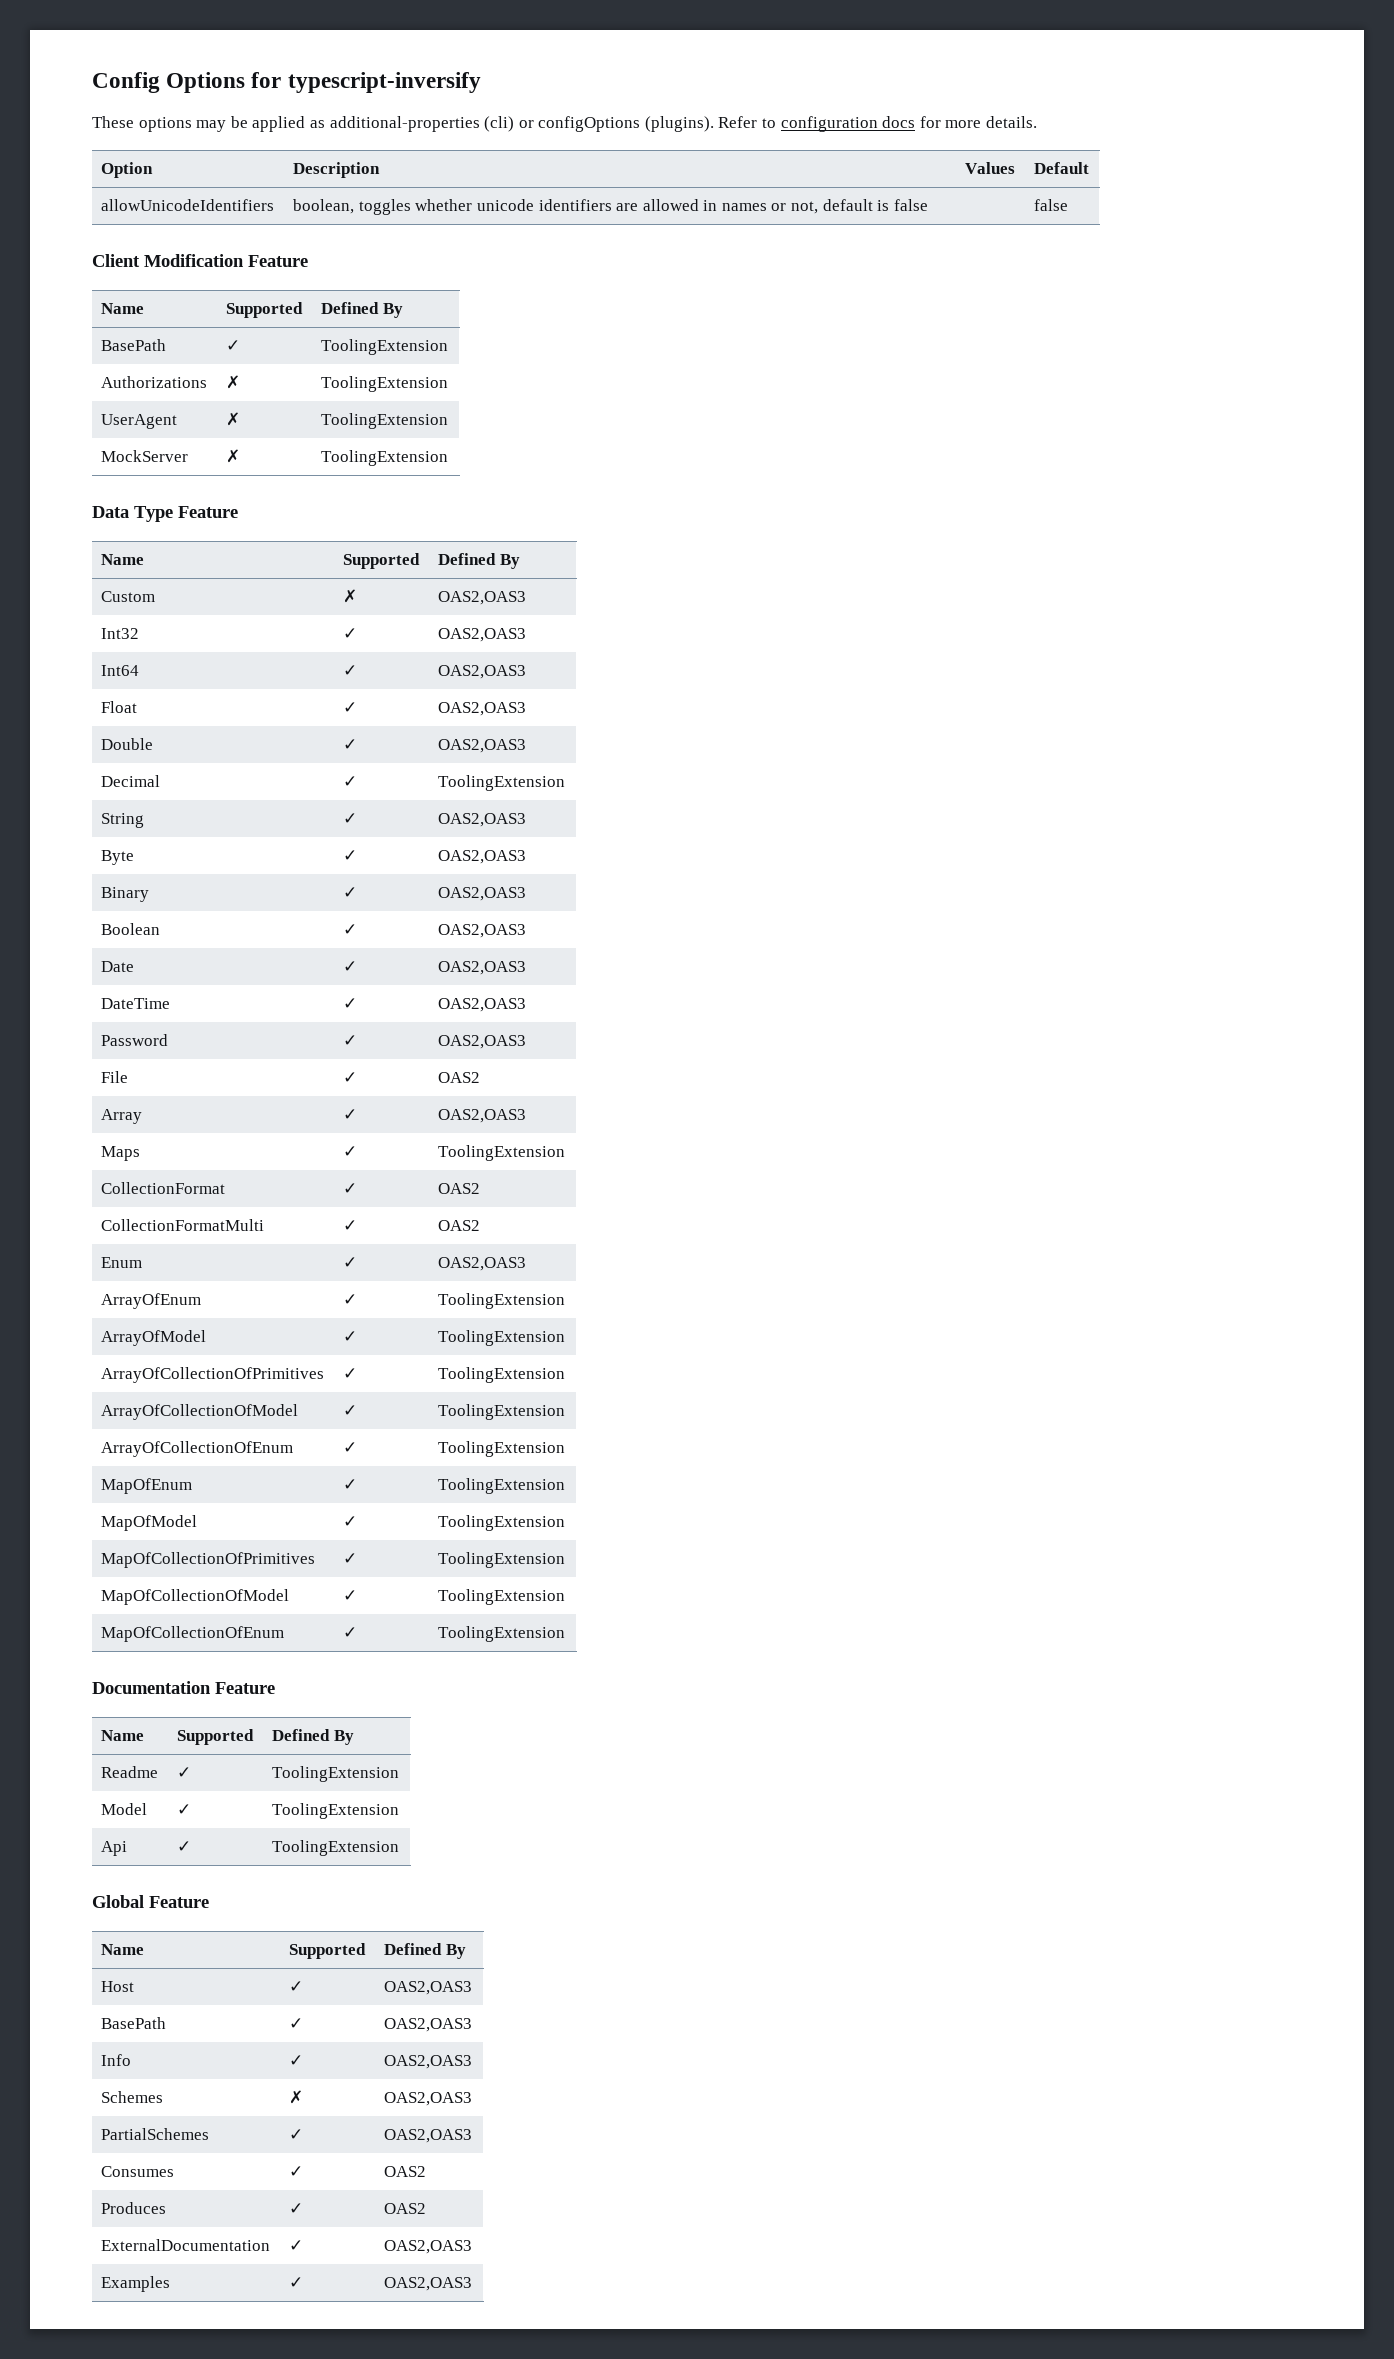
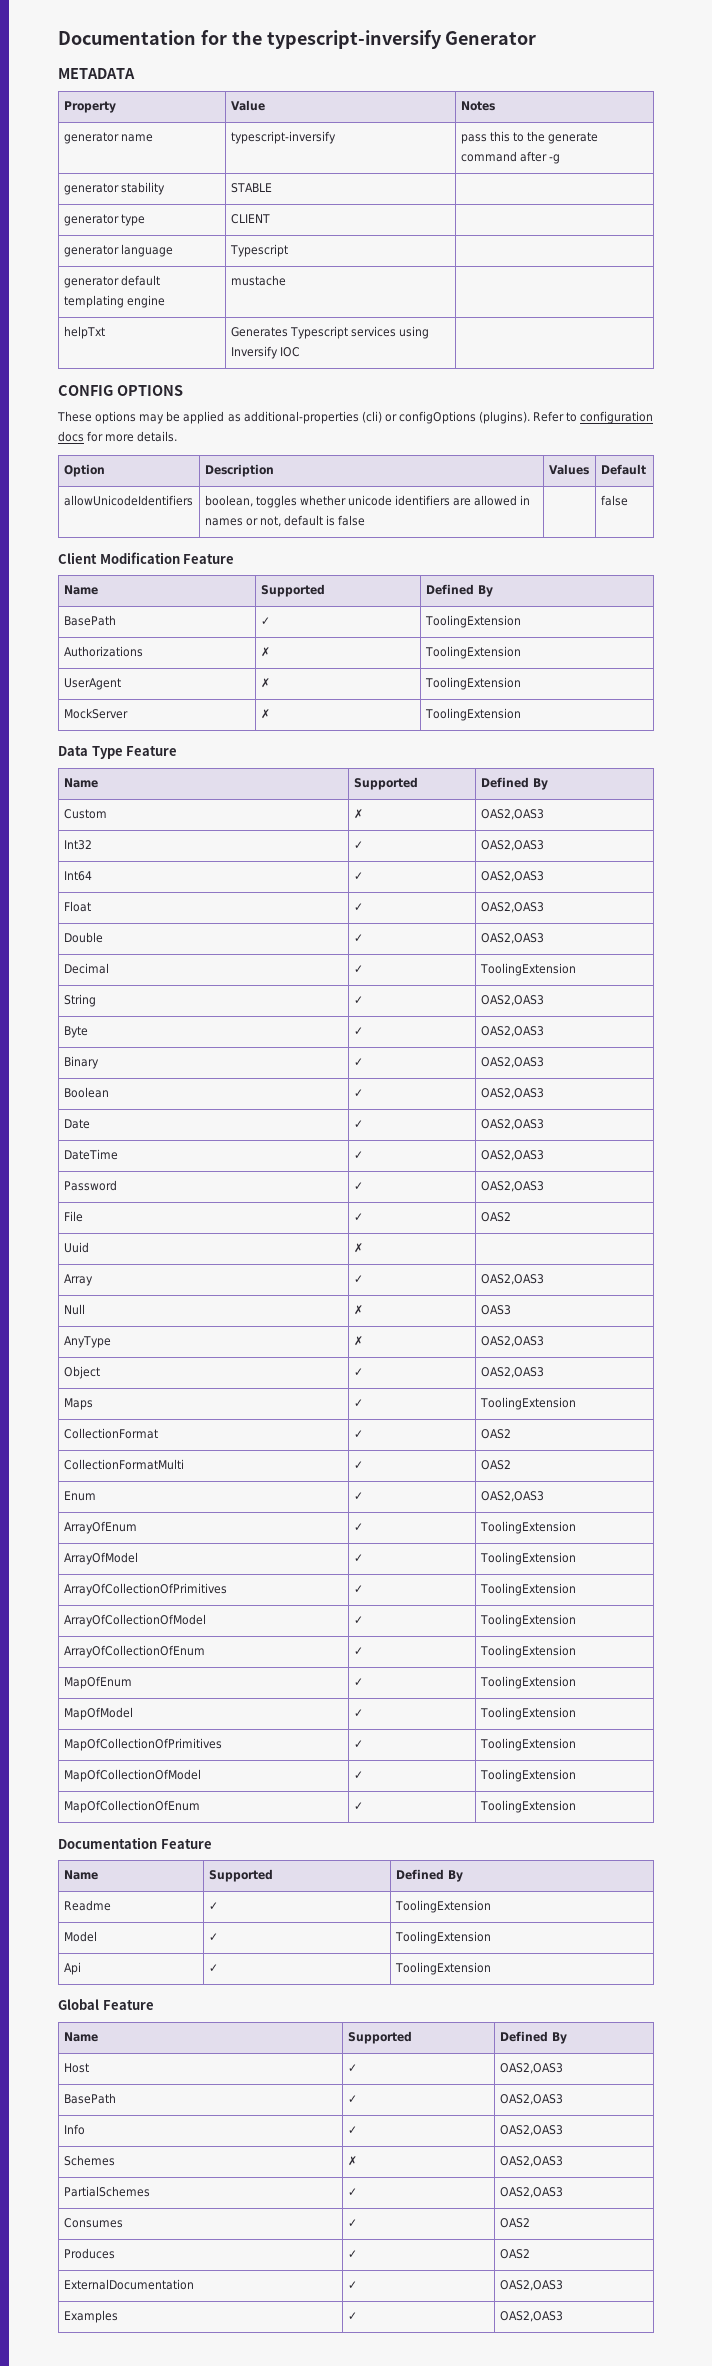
- Config Options for typescript-inversify
+ Documentation for the typescript-inversify Generator
+ METADATA
+ Property | Value | Notes
+ generator name | typescript-inversify | pass this to the generate command after -g
+ generator stability | STABLE |
+ generator type | CLIENT |
+ generator language | Typescript |
+ generator default templating engine | mustache |
+ helpTxt | Generates Typescript services using Inversify IOC |
+ CONFIG OPTIONS
+ Uuid | ✗ |
+ Null | ✗ | OAS3
+ AnyType | ✗ | OAS2,OAS3
+ Object | ✓ | OAS2,OAS3

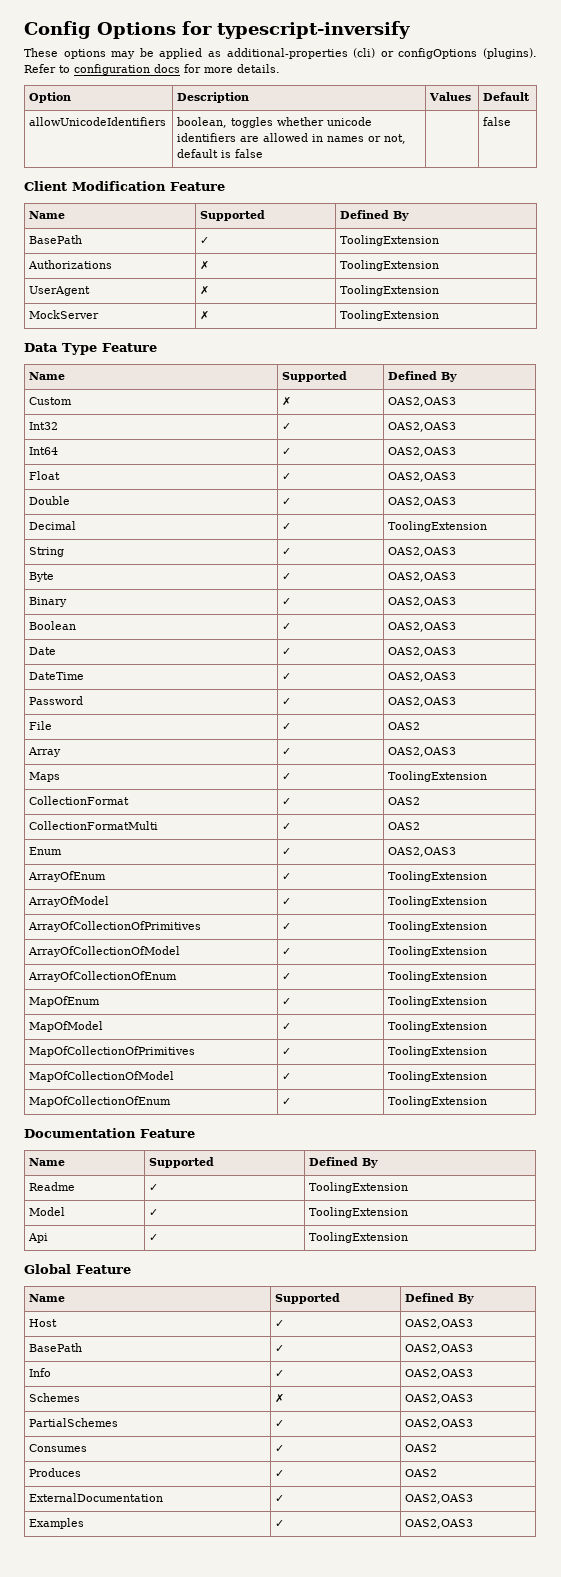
- Documentation for the typescript-inversify Generator
- METADATA
- Property | Value | Notes
- generator name | typescript-inversify | pass this to the generate command after -g
- generator stability | STABLE |
- generator type | CLIENT |
- generator language | Typescript |
- generator default templating engine | mustache |
- helpTxt | Generates Typescript services using Inversify IOC |
- CONFIG OPTIONS
+ Config Options for typescript-inversify
- Uuid | ✗ |
- Null | ✗ | OAS3
- AnyType | ✗ | OAS2,OAS3
- Object | ✓ | OAS2,OAS3

